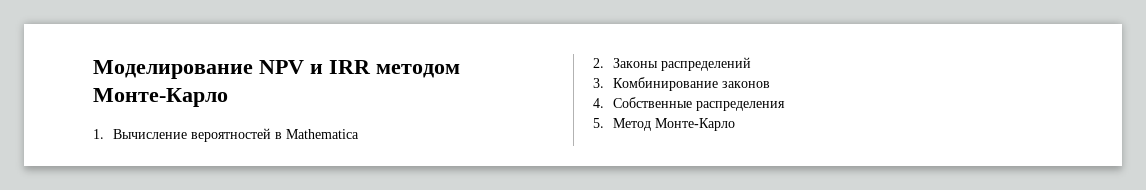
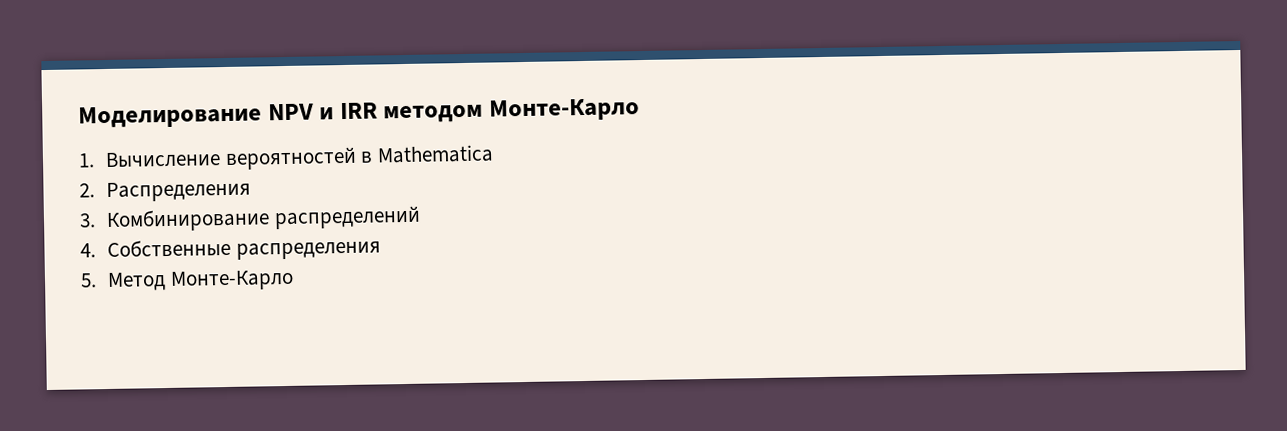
- 2. Законы распределений
+ 2. Распределения
- 3. Комбинирование законов
+ 3. Комбинирование распределений

